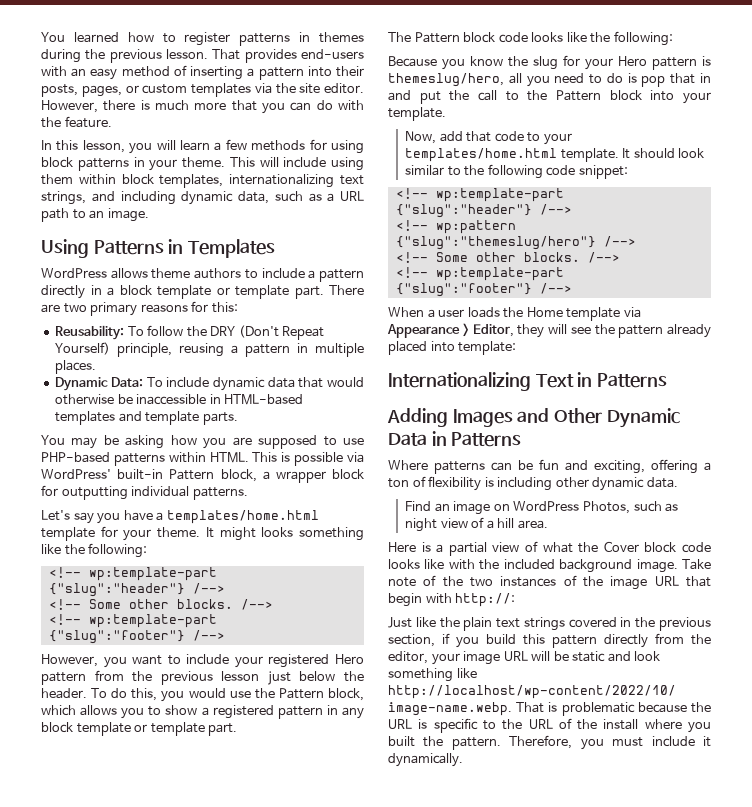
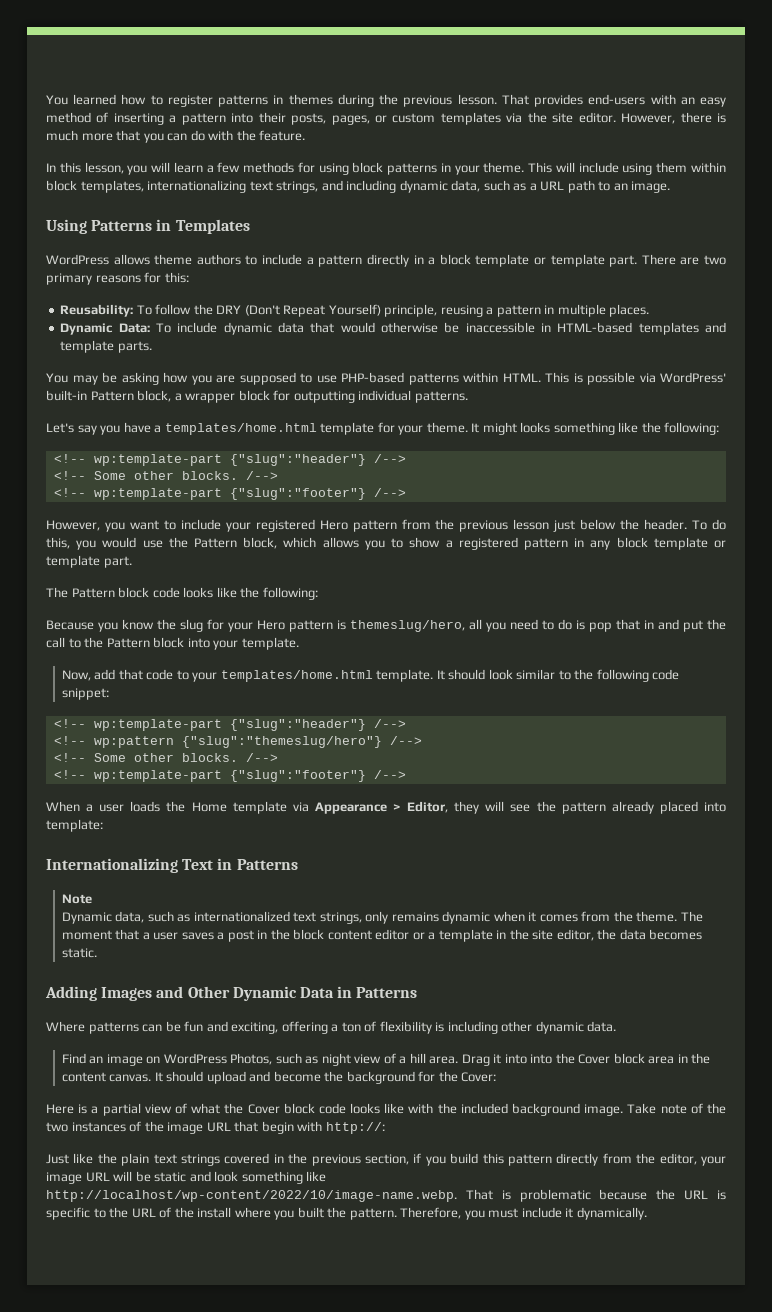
+ Note
+ Dynamic data, such as internationalized text strings, only remains dynamic when it comes from the theme. The moment that a user saves a post in the block content editor or a template in the site editor, the data becomes static.
+ Drag it into into the Cover block area in the content canvas. It should upload and become the background for the Cover:

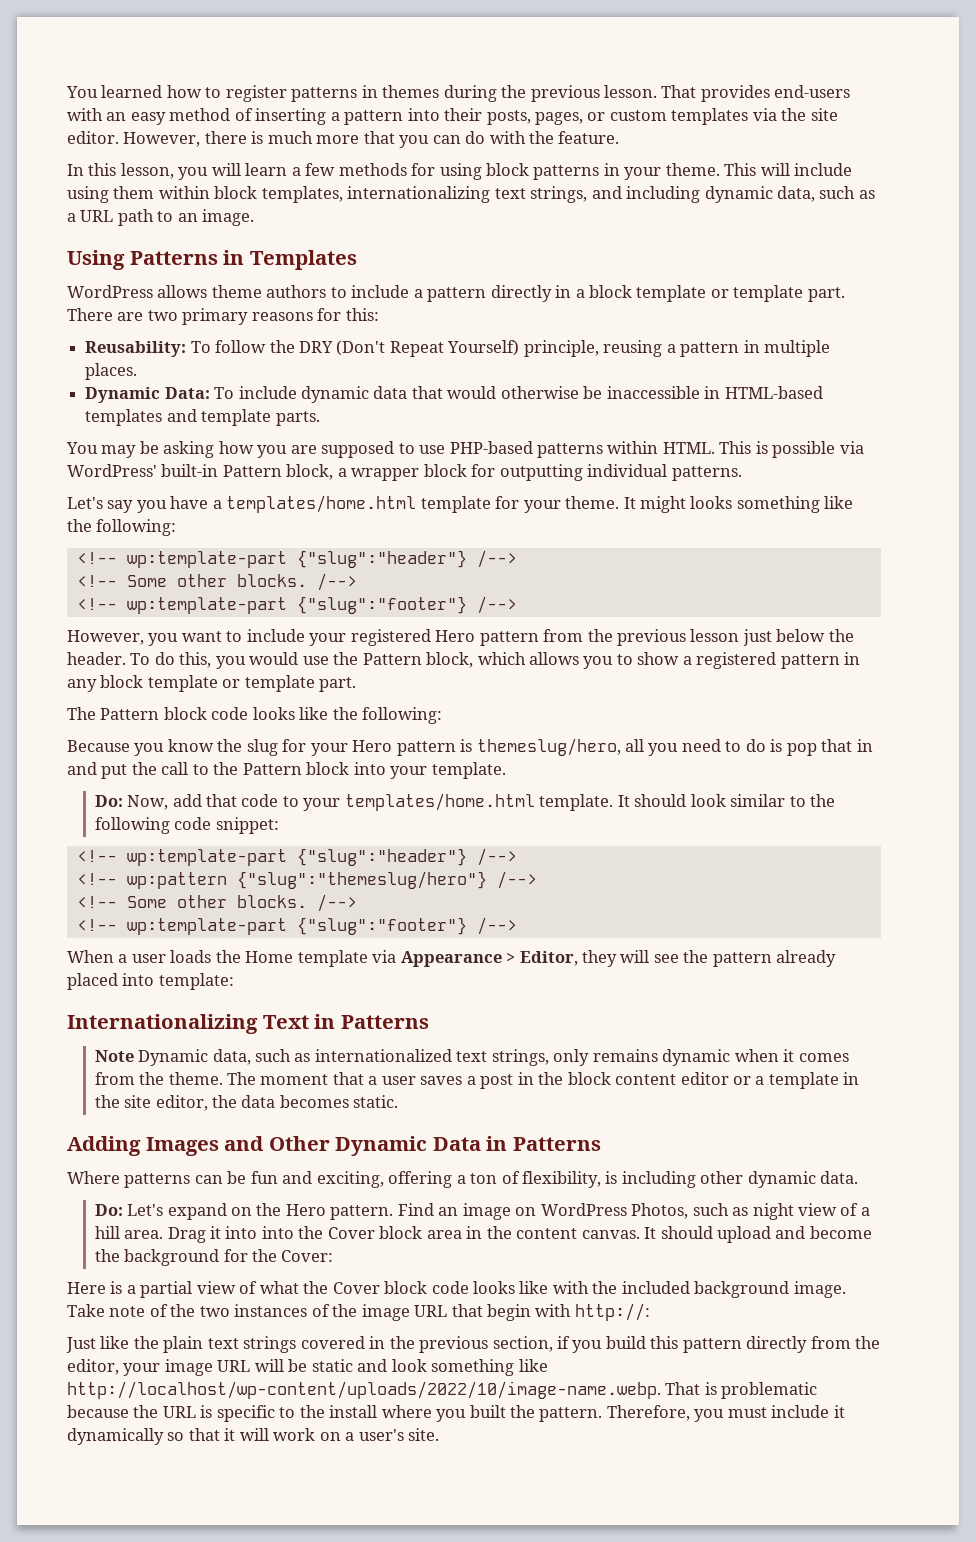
- Now, add that code to your templates/home.html template.
+ Do: Now, add that code to your templates/home.html template.
- Note
- Dynamic data, such as internationalized text strings, only remains dynamic when it comes from the theme.
+ Note Dynamic data, such as internationalized text strings, only remains dynamic when it comes from the theme.
- Where patterns can be fun and exciting, offering a ton of flexibility is including other dynamic data.
+ Where patterns can be fun and exciting, offering a ton of flexibility, is including other dynamic data.
+ Do: Let's expand on the Hero pattern.
- Just like the plain text strings covered in the previous section, if you build this pattern directly from the editor, your image URL will be static and look something like http://localhost/wp-content/2022/10/image-name.webp. That is problematic because the URL is specific to the URL of the install where you built the pattern.
+ Just like the plain text strings covered in the previous section, if you build this pattern directly from the editor, your image URL will be static and look something like http://localhost/wp-content/uploads/2022/10/image-name.webp. That is problematic because the URL is specific to the install where you built the pattern.
- Therefore, you must include it dynamically.
+ Therefore, you must include it dynamically so that it will work on a user's site.

